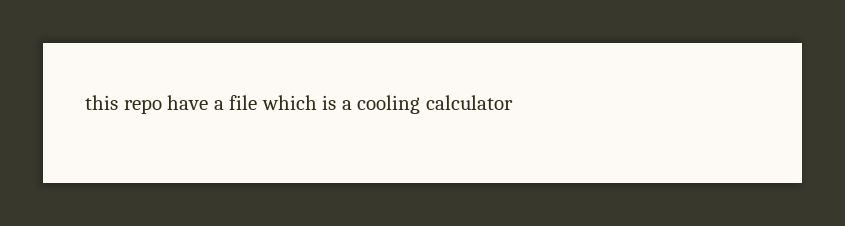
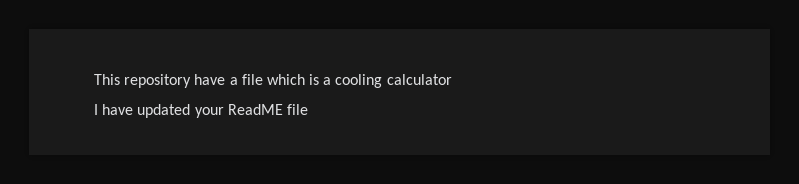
- this repo have a file which is a cooling calculator
+ This repository have a file which is a cooling calculator
+ I have updated your ReadME file

